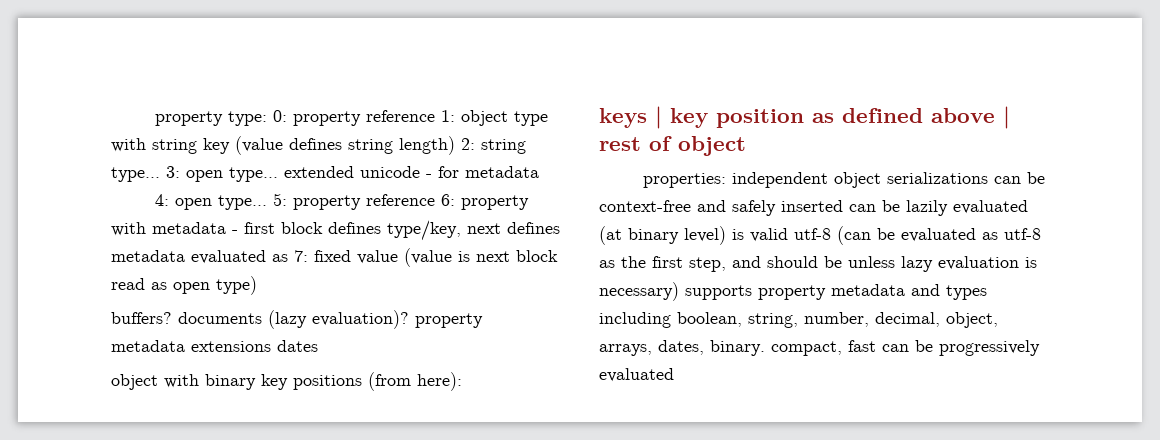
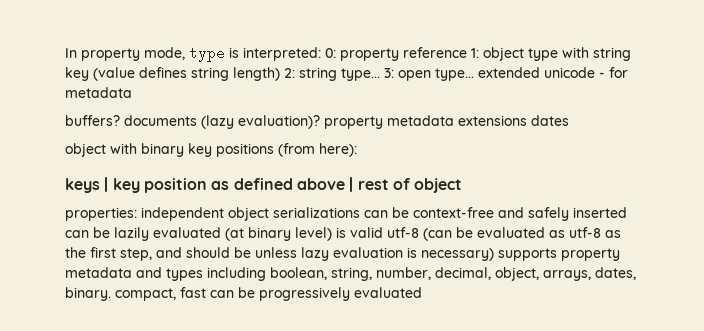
- property type: 0: property reference 1: object type with string key (value defines string length) 2: string type...
+ In property mode, type is interpreted: 0: property reference 1: object type with string key (value defines string length) 2: string type...
- 4: open type... 5: property reference 6: property with metadata - first block defines type/key, next defines metadata evaluated as 7: fixed value (value is next block read as open type)

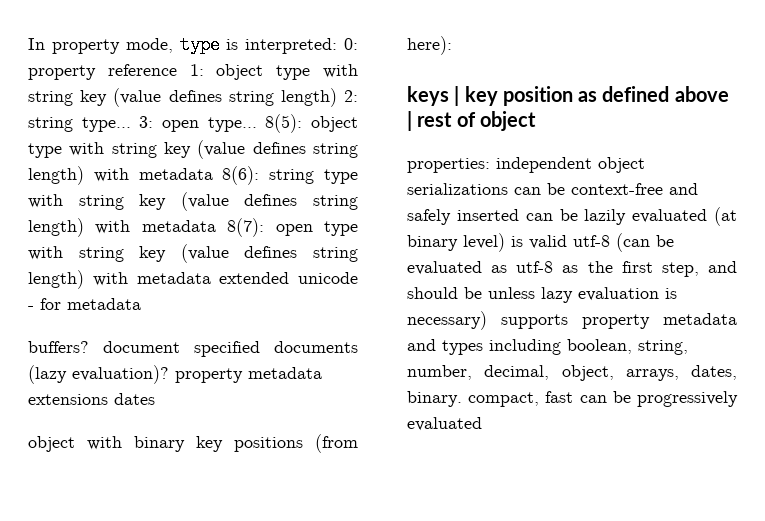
- 3: open type... extended unicode - for metadata
+ 3: open type... 8(5): object type with string key (value defines string length) with metadata 8(6): string type with string key (value defines string length) with metadata 8(7): open type with string key (value defines string length) with metadata extended unicode - for metadata
- buffers? documents (lazy evaluation)? property metadata extensions dates
+ buffers? document specified documents (lazy evaluation)? property metadata extensions dates

